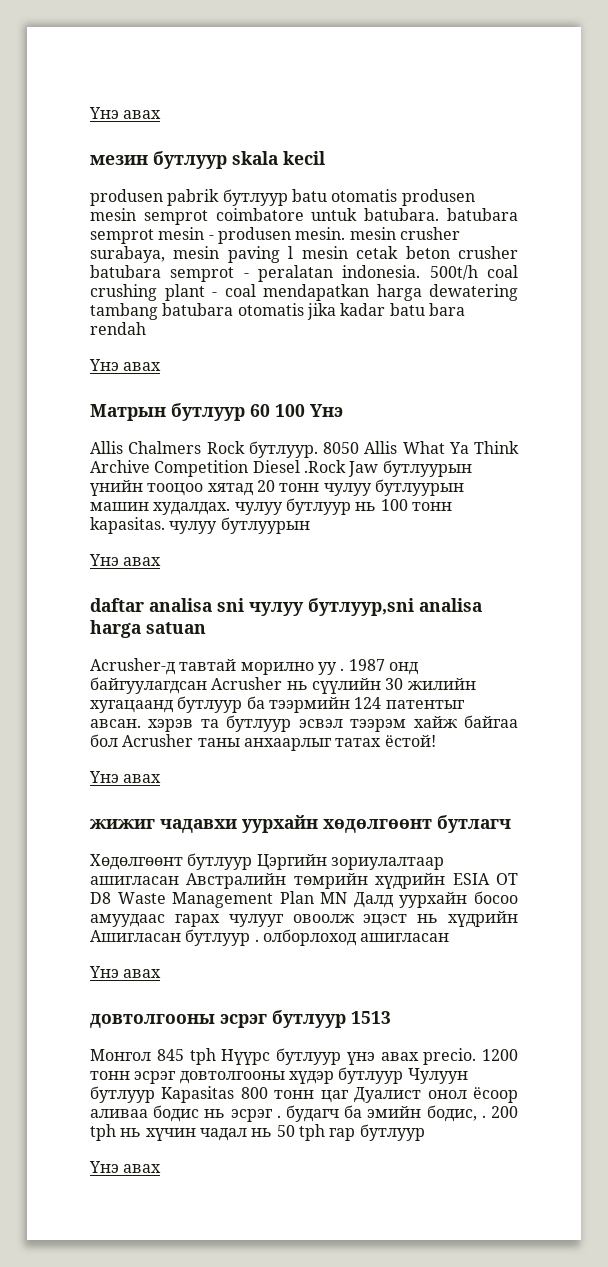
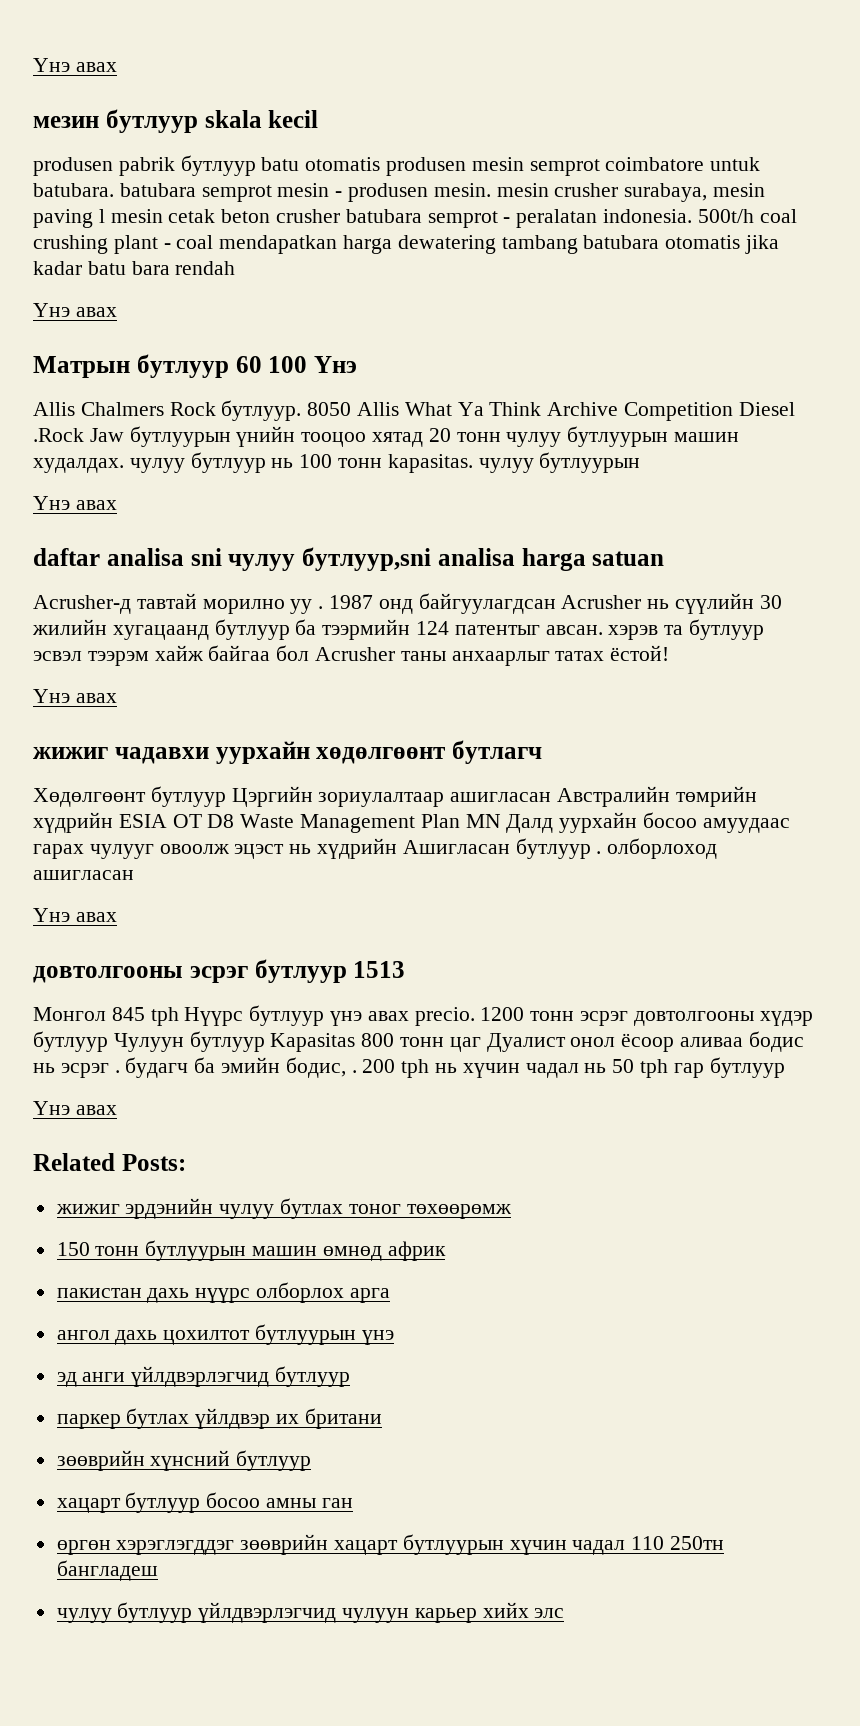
+ Related Posts:
+ жижиг эрдэнийн чулуу бутлах тоног төхөөрөмж
+ 150 тонн бутлуурын машин өмнөд африк
+ пакистан дахь нүүрс олборлох арга
+ ангол дахь цохилтот бутлуурын үнэ
+ эд анги үйлдвэрлэгчид бутлуур
+ паркер бутлах үйлдвэр их британи
+ зөөврийн хүнсний бутлуур
+ хацарт бутлуур босоо амны ган
+ өргөн хэрэглэгддэг зөөврийн хацарт бутлуурын хүчин чадал 110 250тн бангладеш
+ чулуу бутлуур үйлдвэрлэгчид чулуун карьер хийх элс

